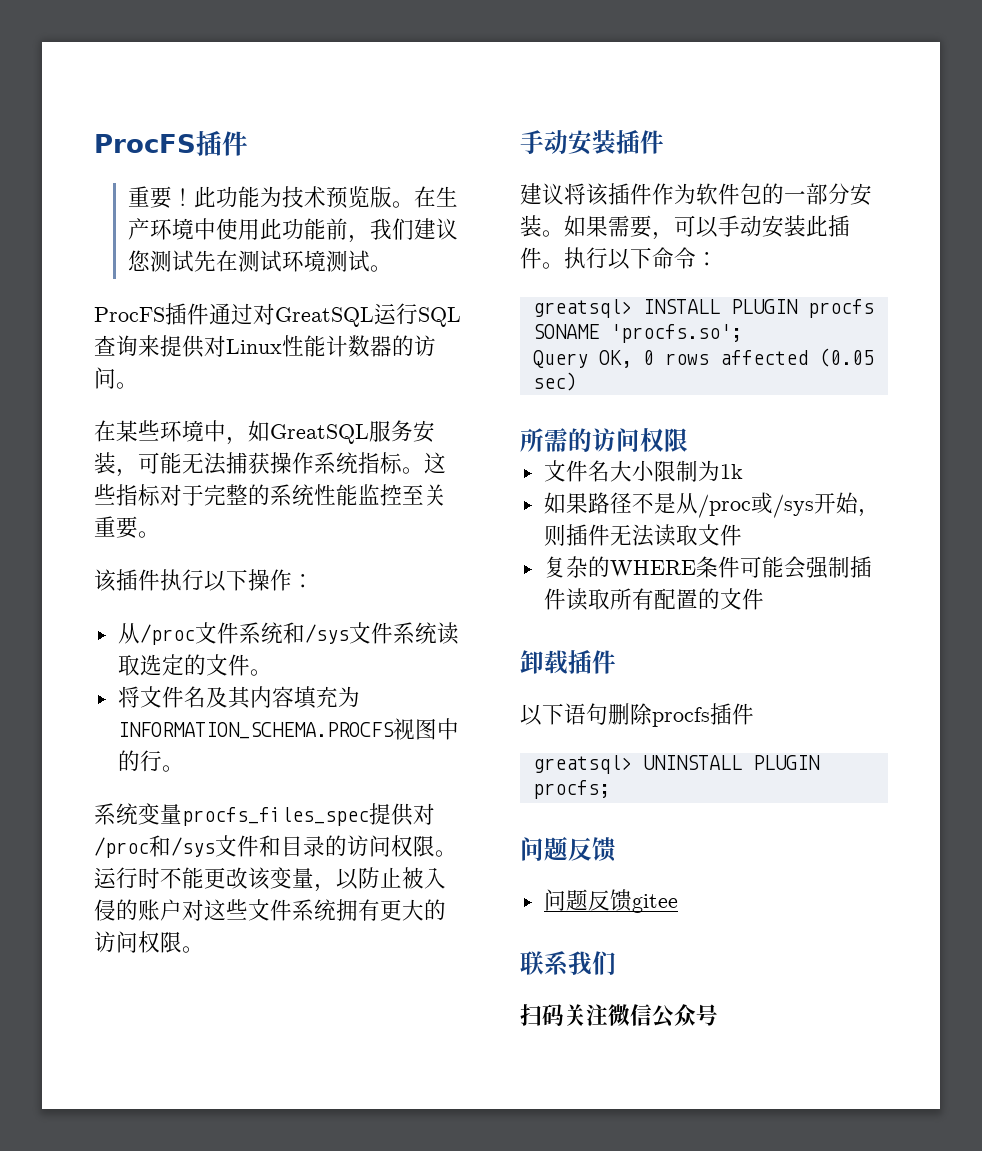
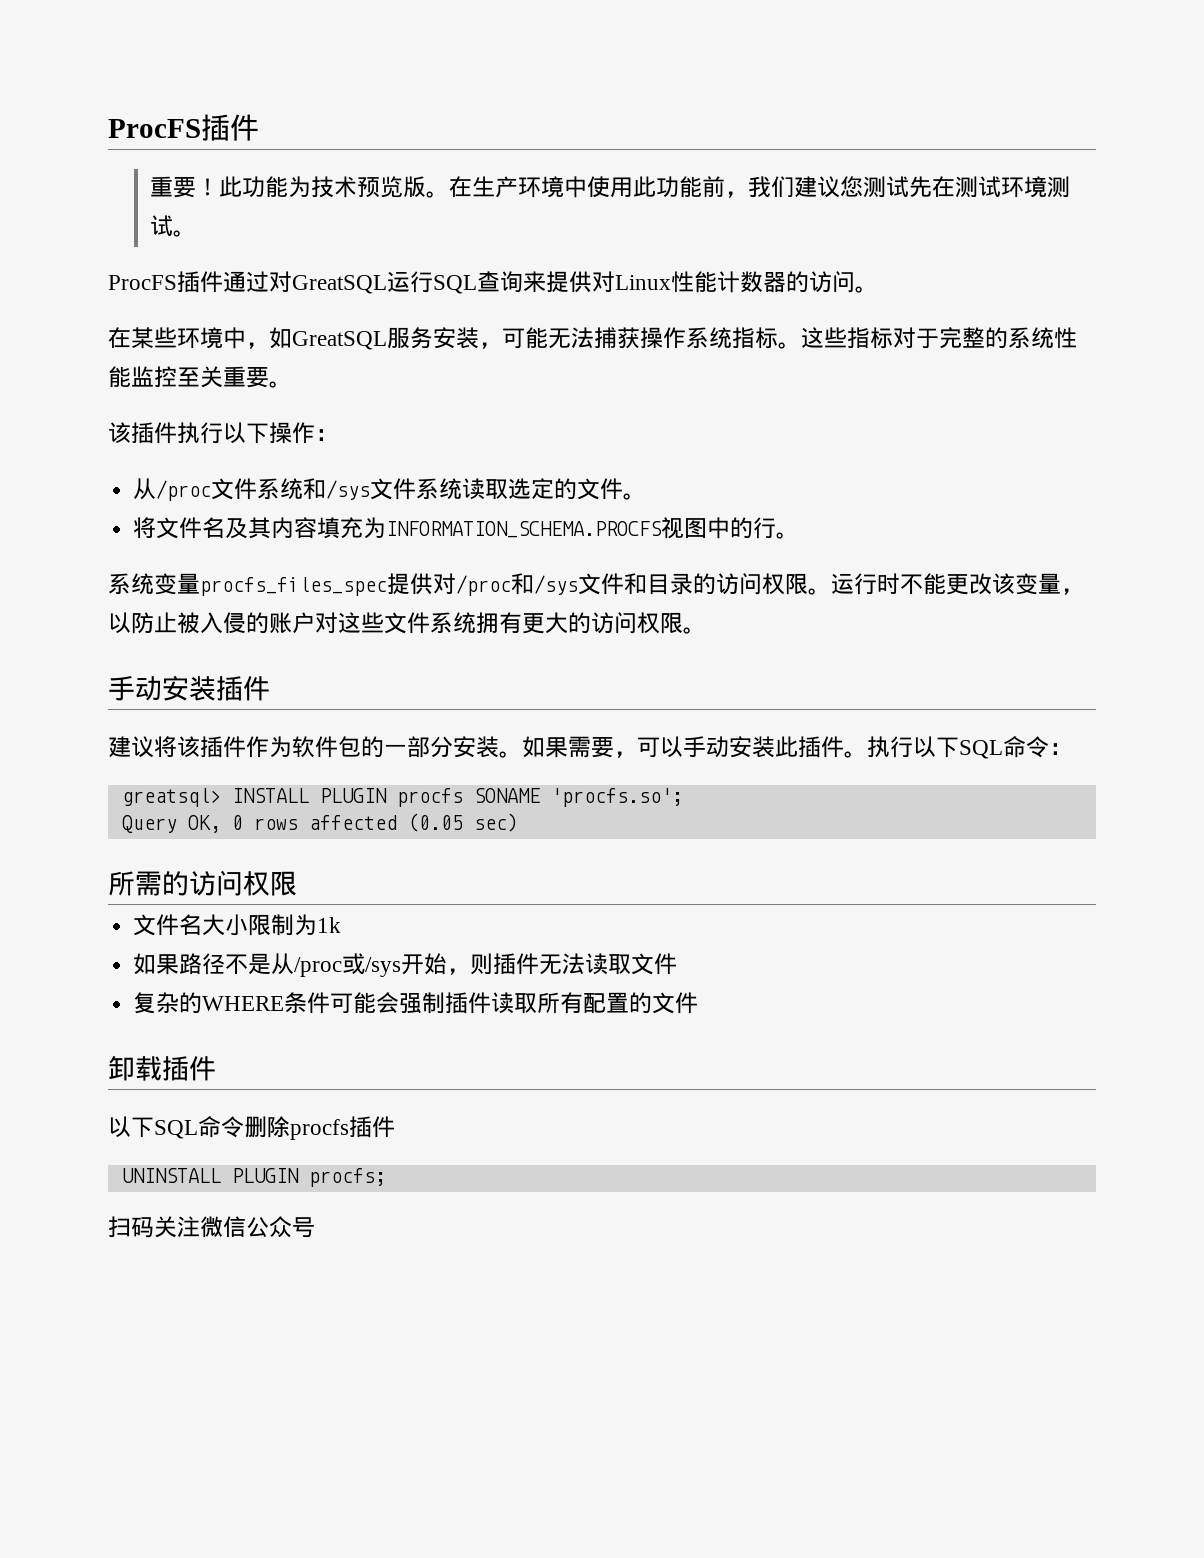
- 执行以下命令：
+ 执行以下SQL命令：
- 以下语句删除procfs插件
+ 以下SQL命令删除procfs插件
- greatsql> UNINSTALL PLUGIN procfs;
- 问题反馈
- 问题反馈gitee
- 联系我们
+ UNINSTALL PLUGIN procfs;

